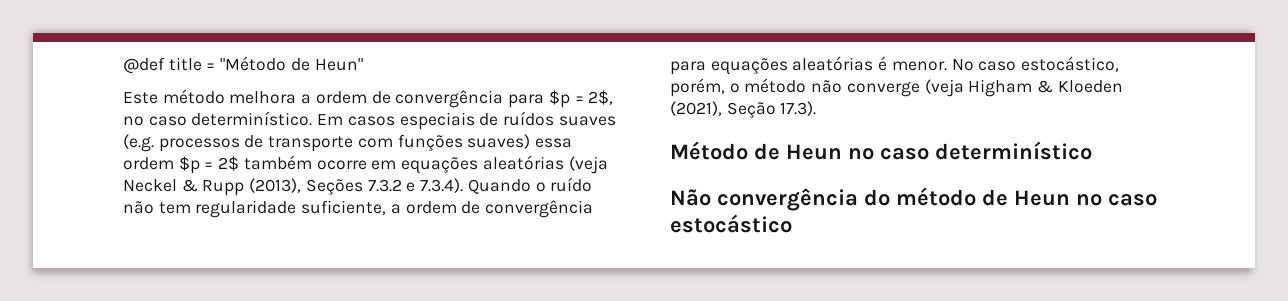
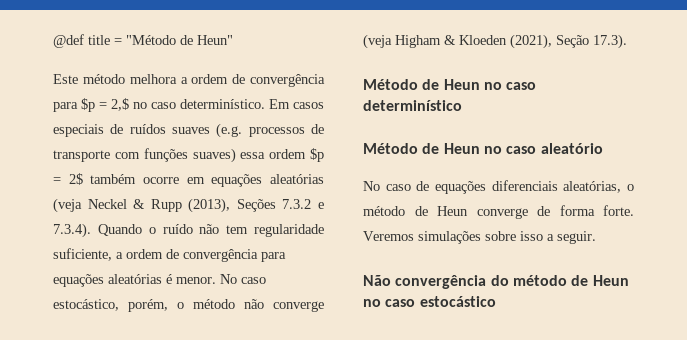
- Este método melhora a ordem de convergência para $p = 2$, no caso determinístico.
+ Este método melhora a ordem de convergência para $p = 2,$ no caso determinístico.
+ Método de Heun no caso aleatório
+ No caso de equações diferenciais aleatórias, o método de Heun converge de forma forte. Veremos simulações sobre isso a seguir.

